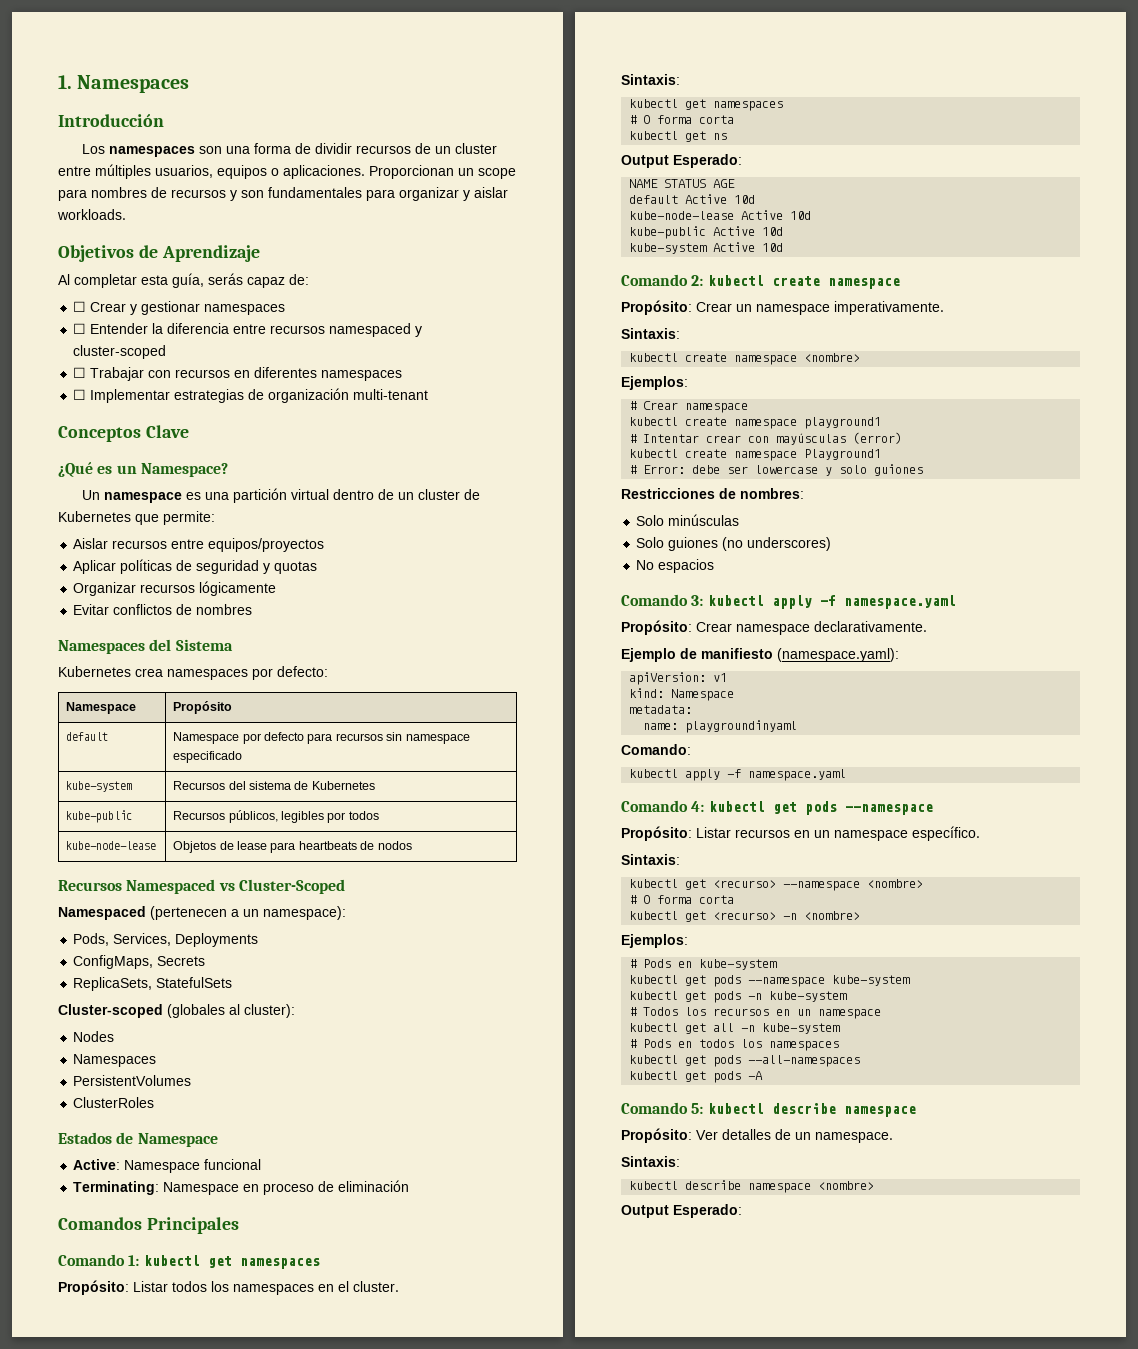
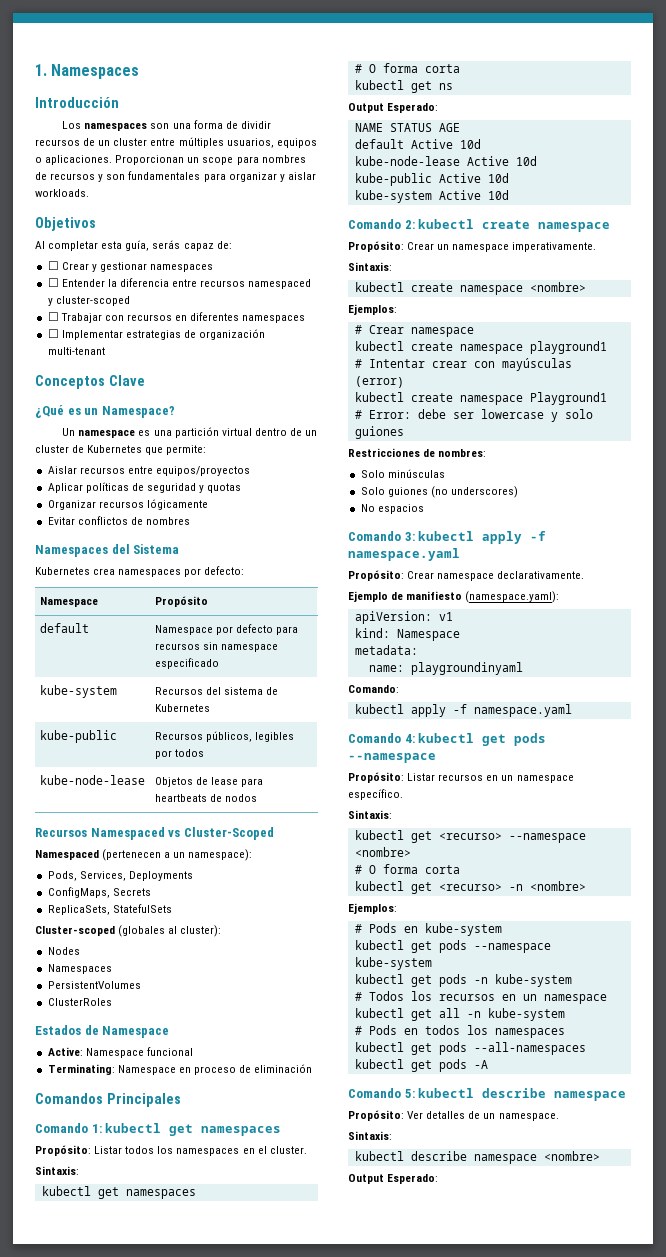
- Objetivos de Aprendizaje
+ Objetivos

